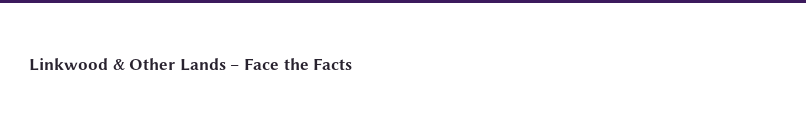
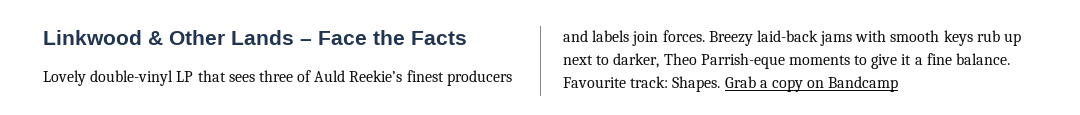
+ Lovely double-vinyl LP that sees three of Auld Reekie’s finest producers and labels join forces. Breezy laid-back jams with smooth keys rub up next to darker, Theo Parrish-eque moments to give it a fine balance. Favourite track: Shapes. Grab a copy on Bandcamp

